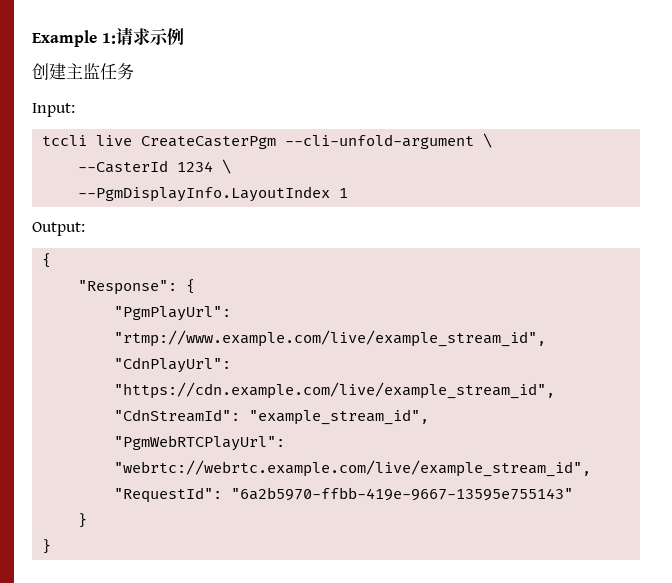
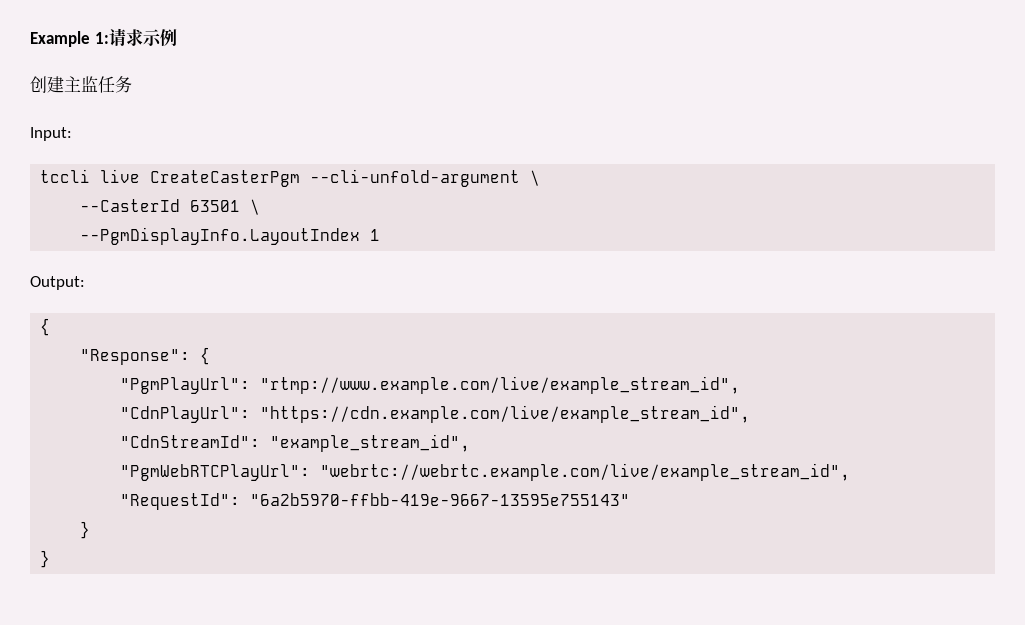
- --CasterId 1234 \
+ --CasterId 63501 \

